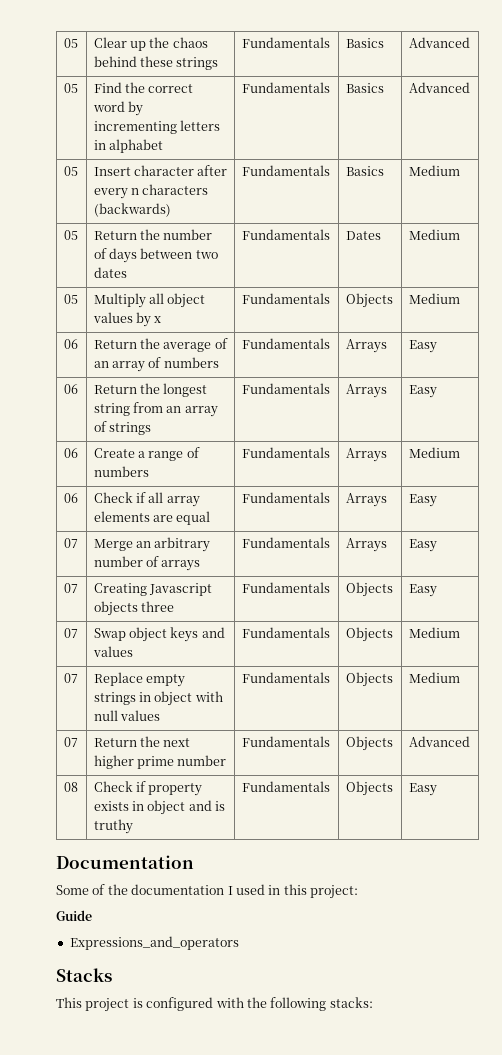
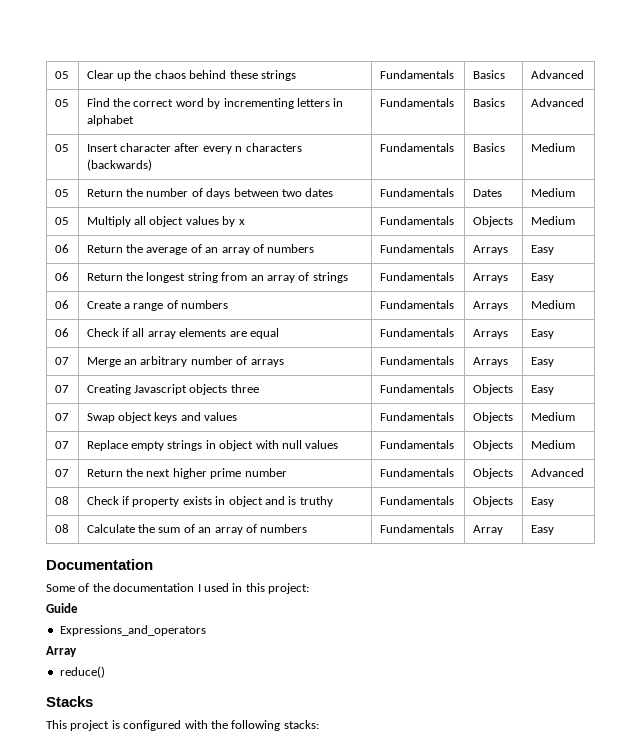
+ 08 | Calculate the sum of an array of numbers | Fundamentals | Array | Easy
  Expressions_and_operators
+ Array
+ reduce()

